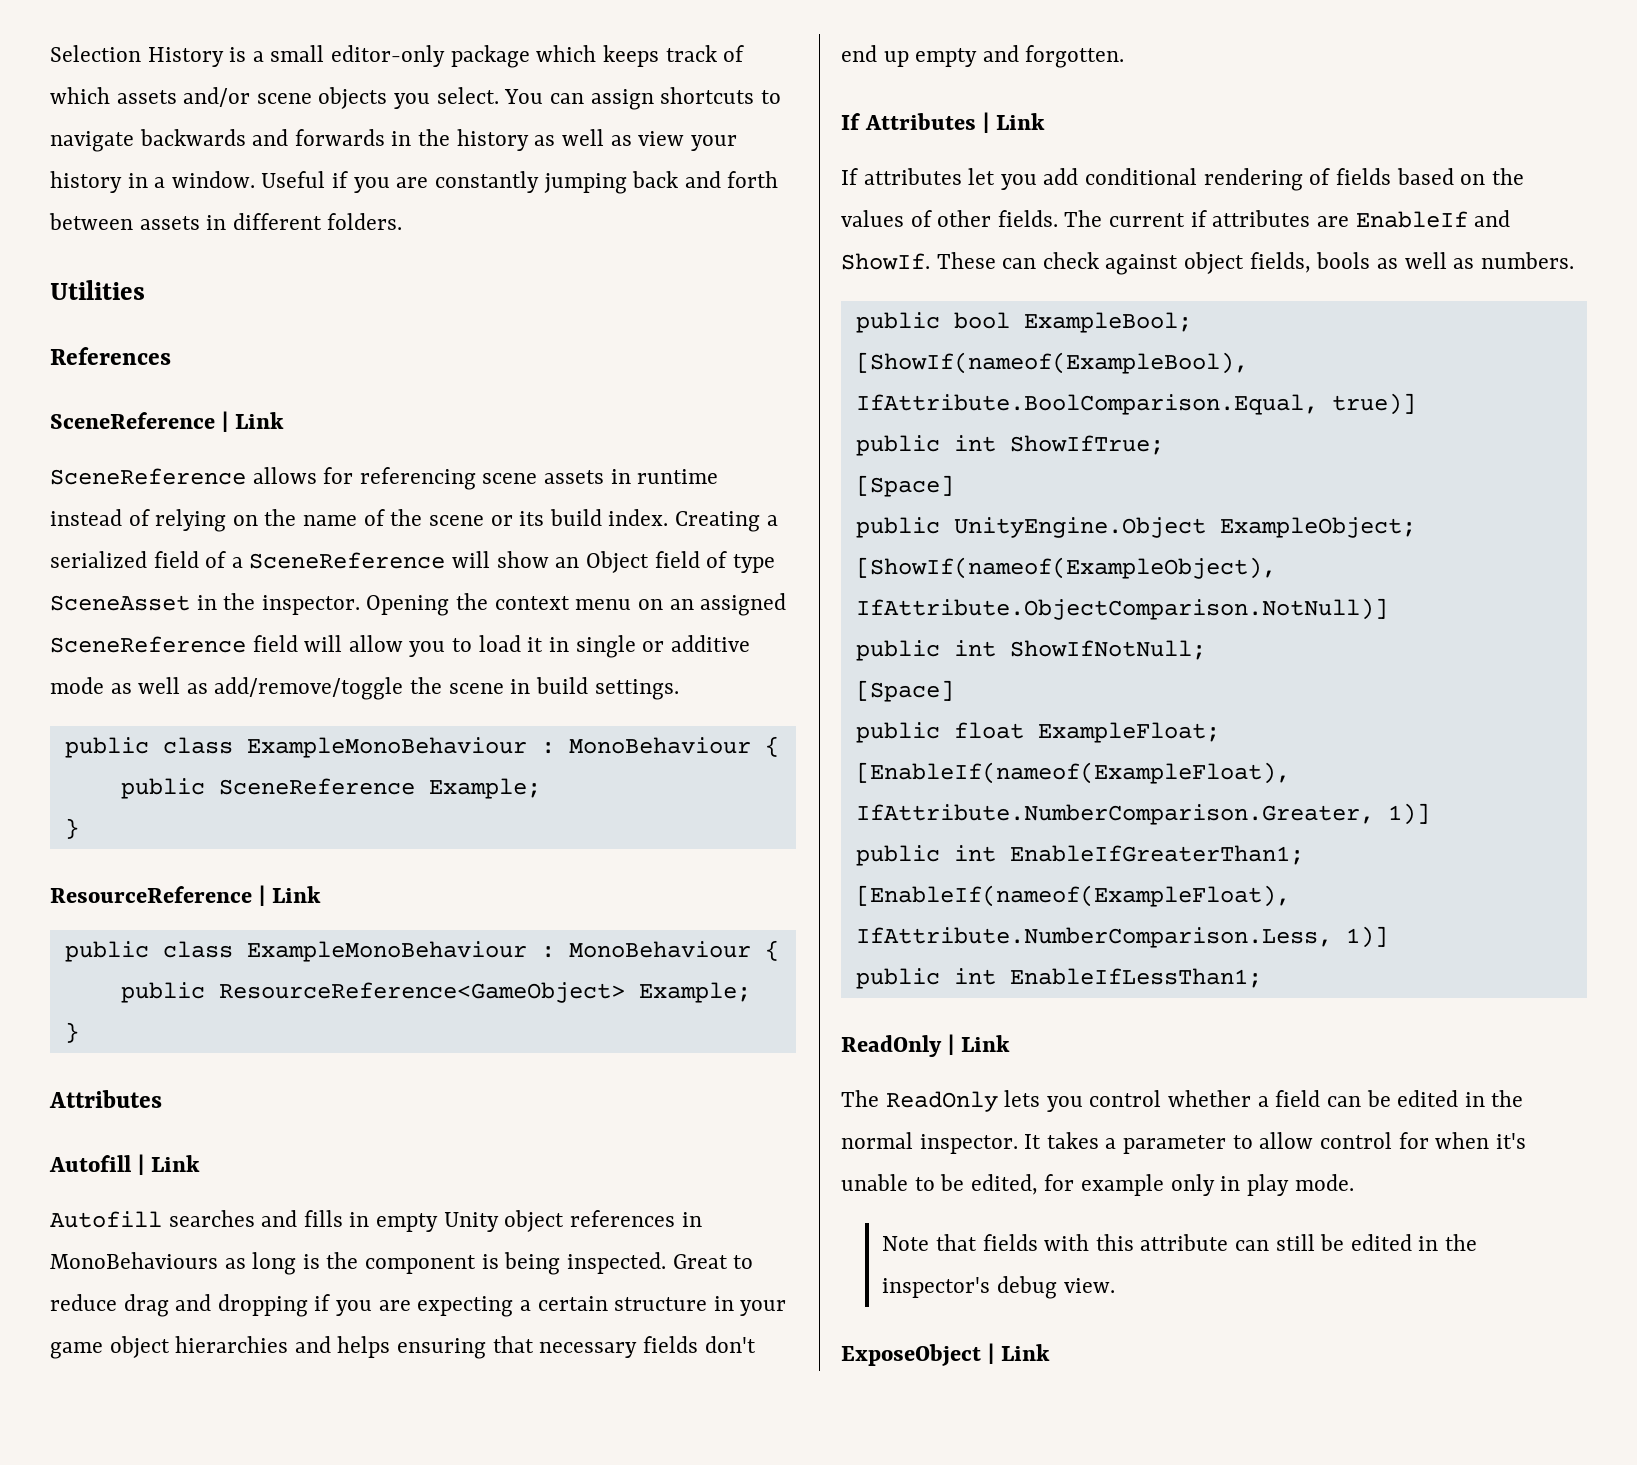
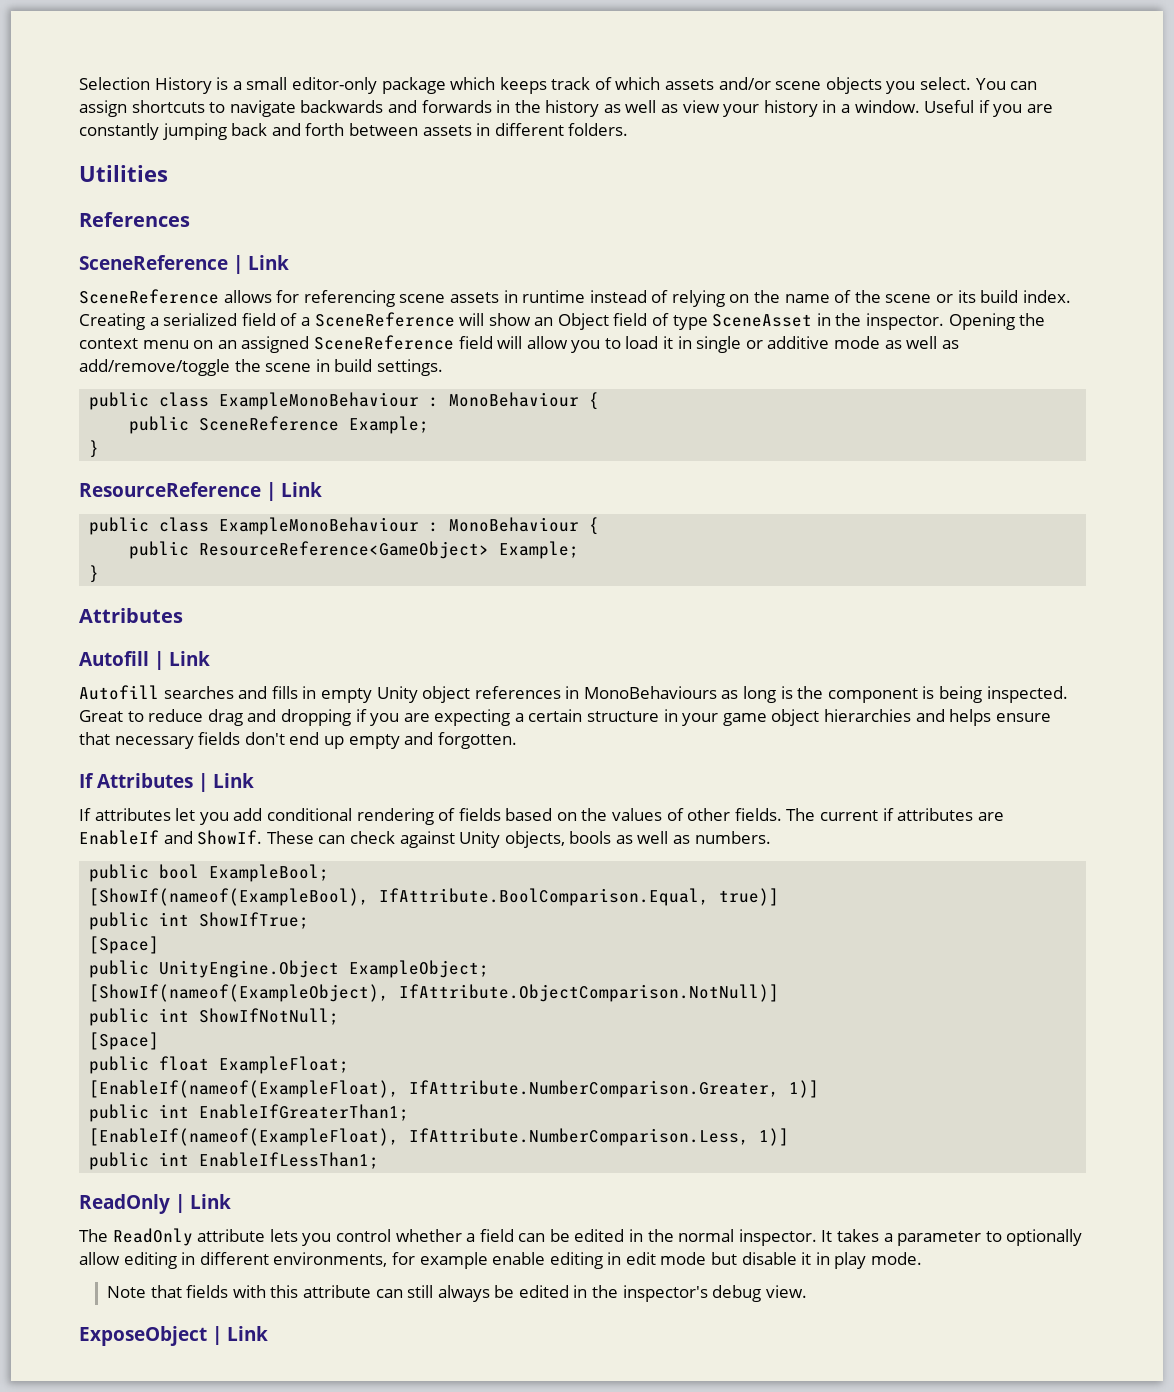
- Great to reduce drag and dropping if you are expecting a certain structure in your game object hierarchies and helps ensuring that necessary fields don't end up empty and forgotten.
+ Great to reduce drag and dropping if you are expecting a certain structure in your game object hierarchies and helps ensure that necessary fields don't end up empty and forgotten.
- These can check against object fields, bools as well as numbers.
+ These can check against Unity objects, bools as well as numbers.
- The ReadOnly lets you control whether a field can be edited in the normal inspector.
+ The ReadOnly attribute lets you control whether a field can be edited in the normal inspector.
- It takes a parameter to allow control for when it's unable to be edited, for example only in play mode.
+ It takes a parameter to optionally allow editing in different environments, for example enable editing in edit mode but disable it in play mode.
- Note that fields with this attribute can still be edited in the inspector's debug view.
+ Note that fields with this attribute can still always be edited in the inspector's debug view.

